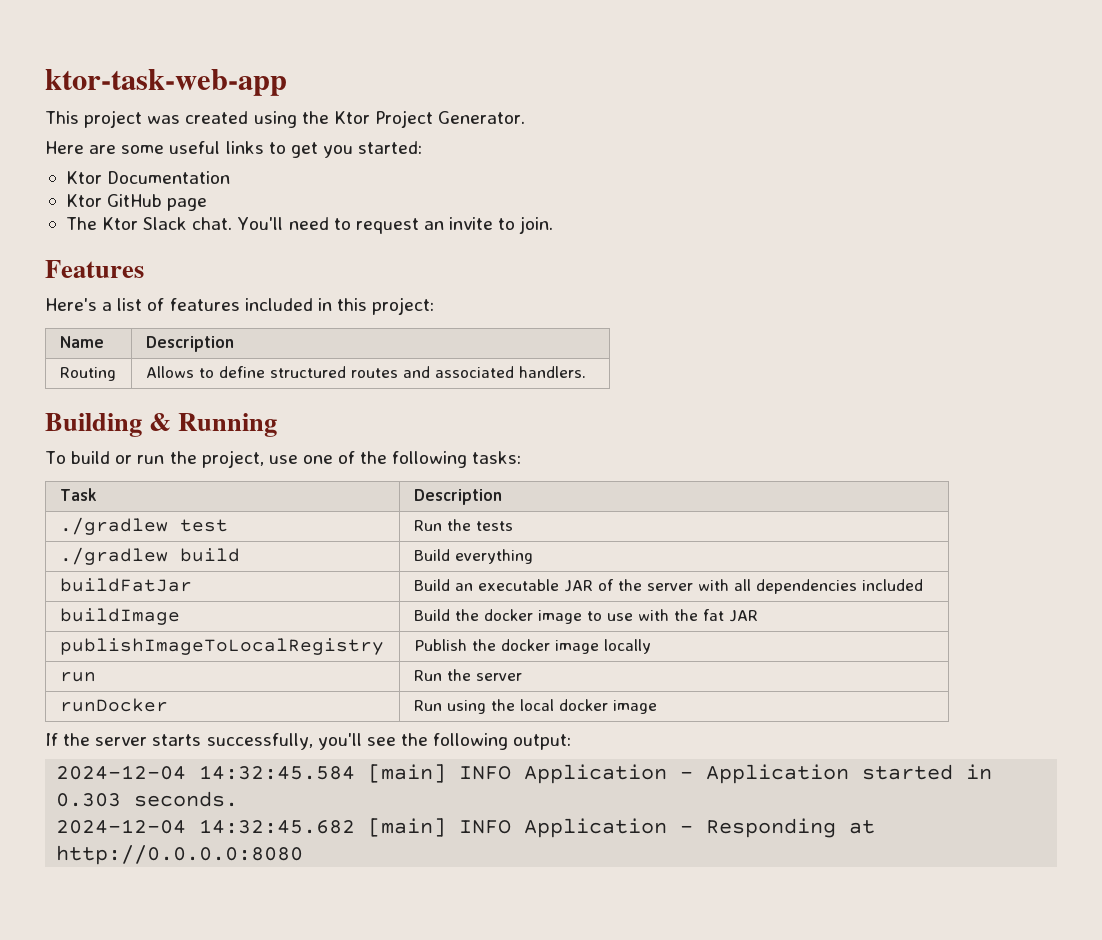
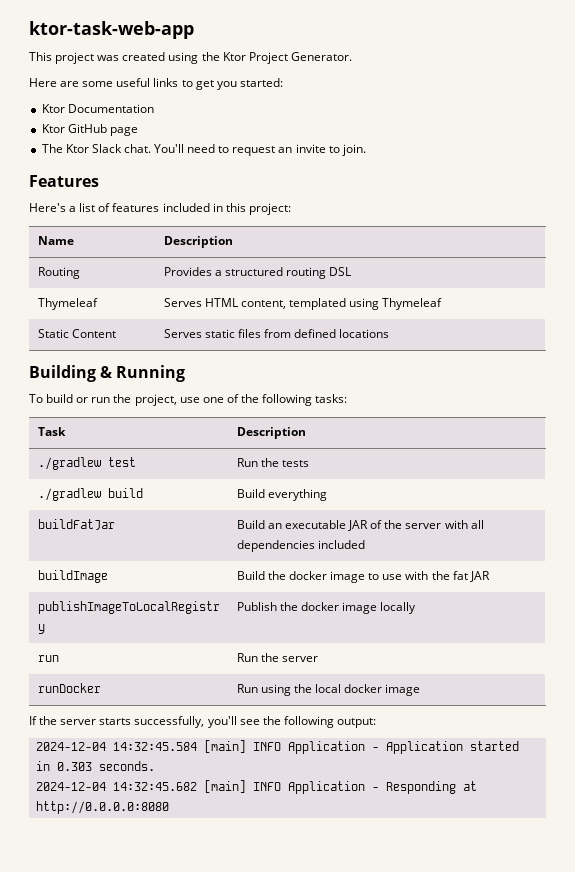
- Routing | Allows to define structured routes and associated handlers.
+ Routing | Provides a structured routing DSL
+ Thymeleaf | Serves HTML content, templated using Thymeleaf
+ Static Content | Serves static files from defined locations

